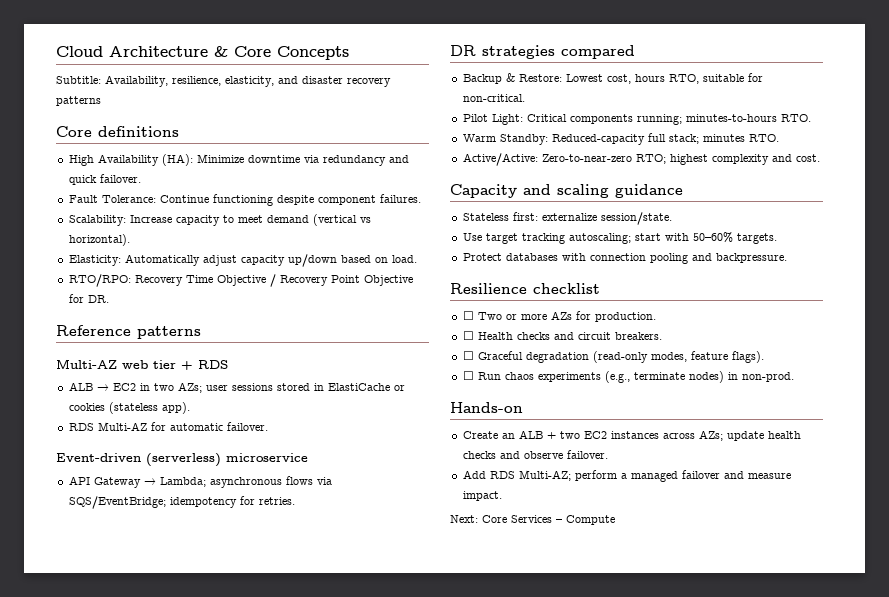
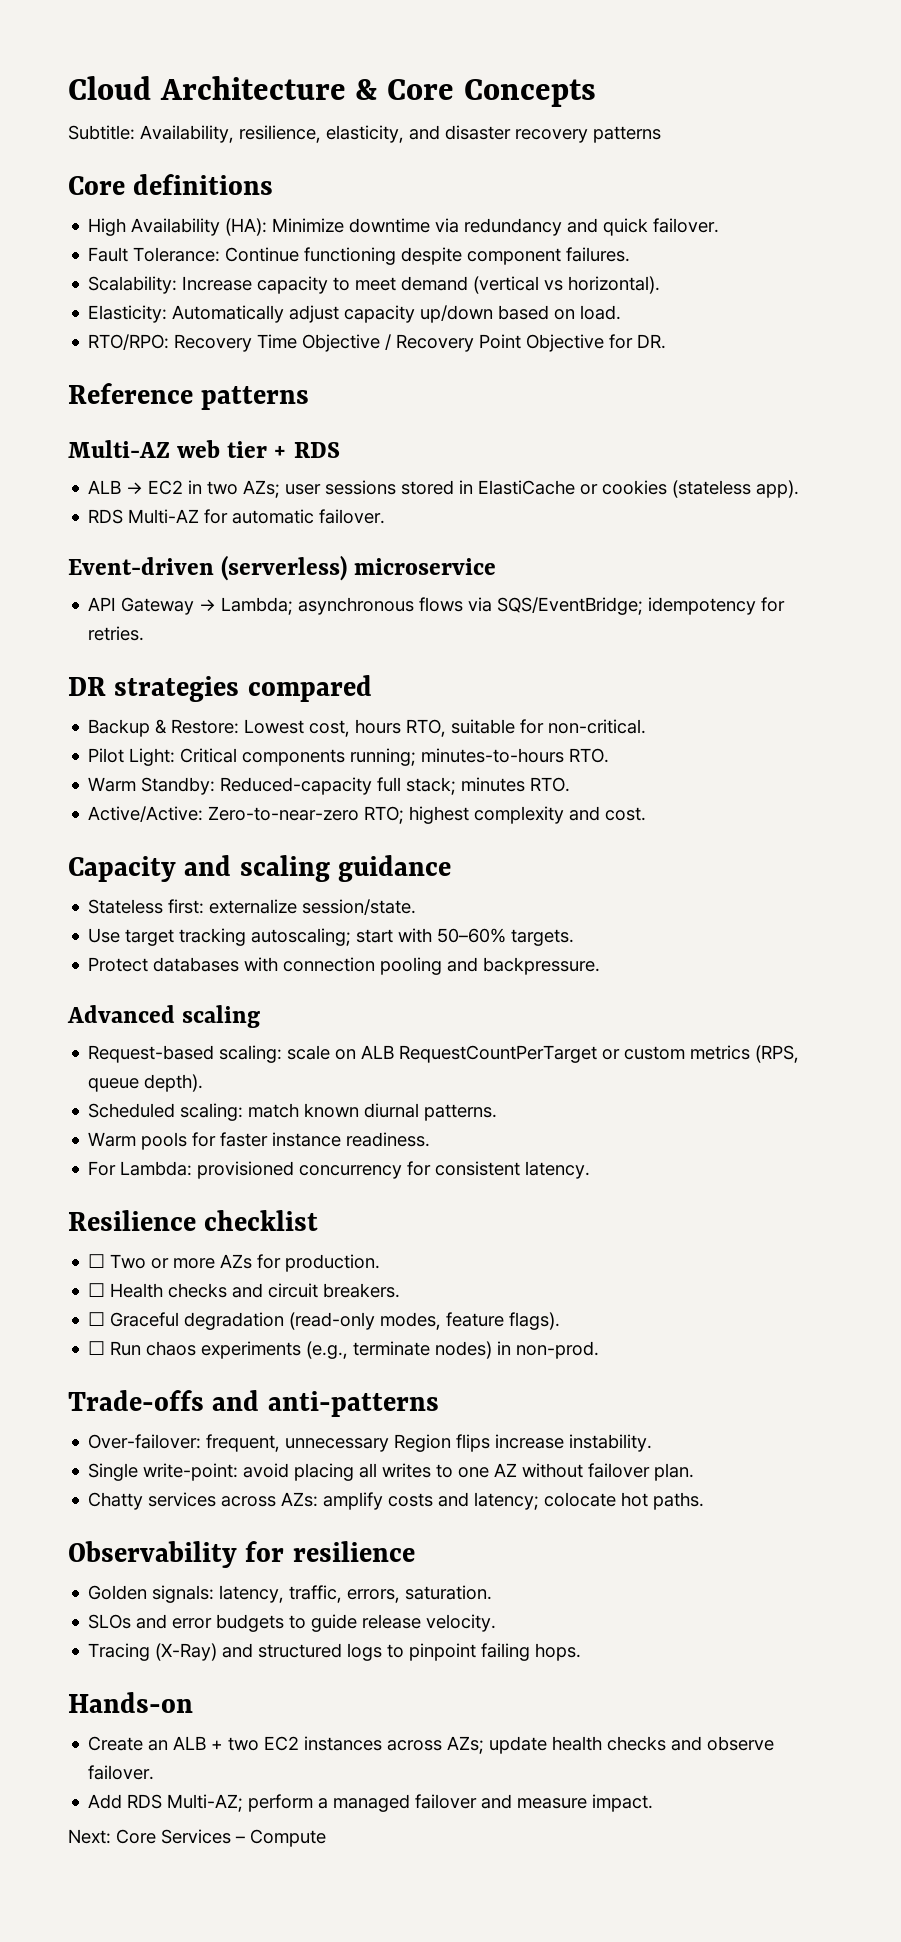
+ Advanced scaling
+ Request-based scaling: scale on ALB RequestCountPerTarget or custom metrics (RPS, queue depth).
+ Scheduled scaling: match known diurnal patterns.
+ Warm pools for faster instance readiness.
+ For Lambda: provisioned concurrency for consistent latency.
+ Trade-offs and anti-patterns
+ Over-failover: frequent, unnecessary Region flips increase instability.
+ Single write-point: avoid placing all writes to one AZ without failover plan.
+ Chatty services across AZs: amplify costs and latency; colocate hot paths.
+ Observability for resilience
+ Golden signals: latency, traffic, errors, saturation.
+ SLOs and error budgets to guide release velocity.
+ Tracing (X-Ray) and structured logs to pinpoint failing hops.

